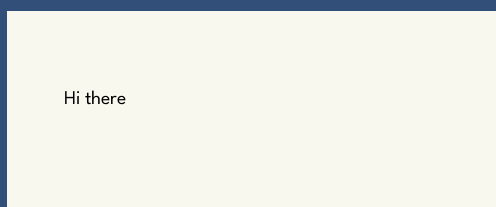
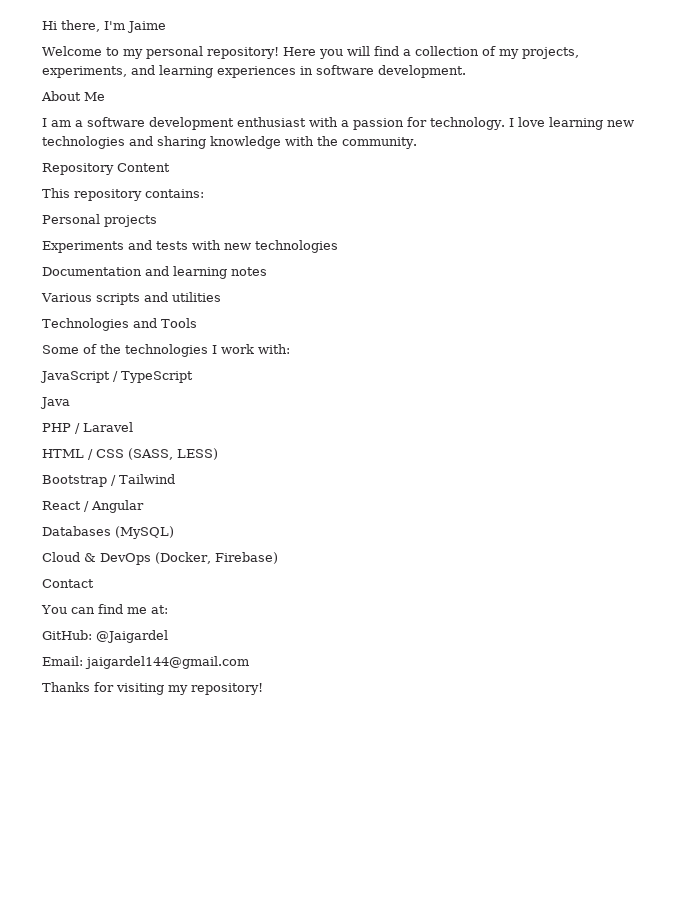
- Hi there
+ Hi there, I'm Jaime
+ Welcome to my personal repository! Here you will find a collection of my projects, experiments, and learning experiences in software development.
+ About Me
+ I am a software development enthusiast with a passion for technology. I love learning new technologies and sharing knowledge with the community.
+ Repository Content
+ This repository contains:
+ Personal projects
+ Experiments and tests with new technologies
+ Documentation and learning notes
+ Various scripts and utilities
+ Technologies and Tools
+ Some of the technologies I work with:
+ JavaScript / TypeScript
+ Java
+ PHP / Laravel
+ HTML / CSS (SASS, LESS)
+ Bootstrap / Tailwind
+ React / Angular
+ Databases (MySQL)
+ Cloud & DevOps (Docker, Firebase)
+ Contact
+ You can find me at:
+ GitHub: @Jaigardel
+ Email: jaigardel144@gmail.com
+ Thanks for visiting my repository!

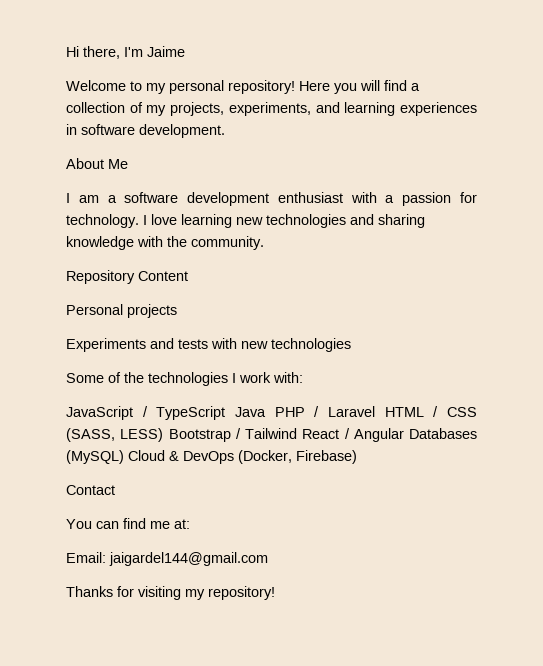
- This repository contains:
- Documentation and learning notes
- Various scripts and utilities
- Technologies and Tools
- JavaScript / TypeScript
- Java
- PHP / Laravel
- HTML / CSS (SASS, LESS)
- Bootstrap / Tailwind
- React / Angular
- Databases (MySQL)
- Cloud & DevOps (Docker, Firebase)
+ JavaScript / TypeScript Java PHP / Laravel HTML / CSS (SASS, LESS) Bootstrap / Tailwind React / Angular Databases (MySQL) Cloud & DevOps (Docker, Firebase)
- GitHub: @Jaigardel

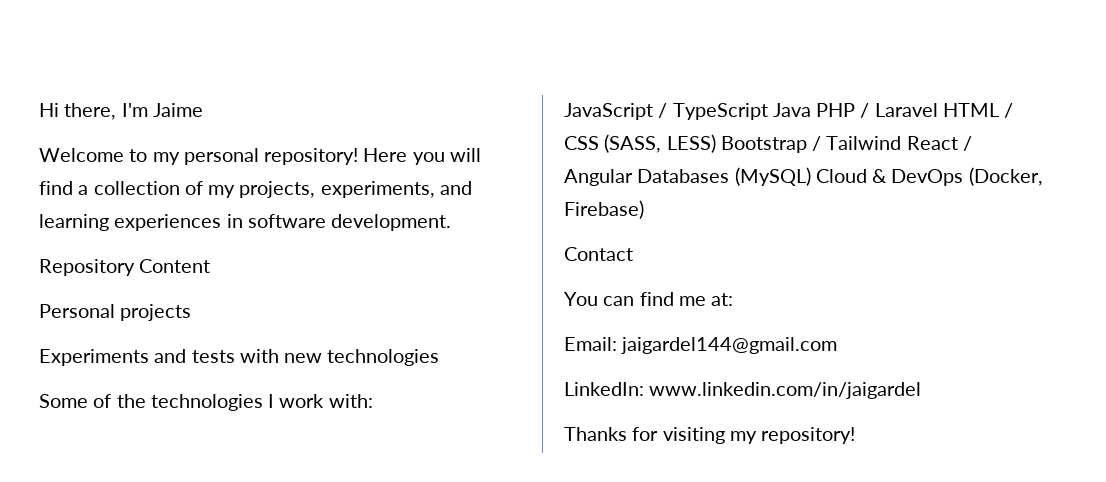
- About Me
- I am a software development enthusiast with a passion for technology. I love learning new technologies and sharing knowledge with the community.
+ LinkedIn: www.linkedin.com/in/jaigardel

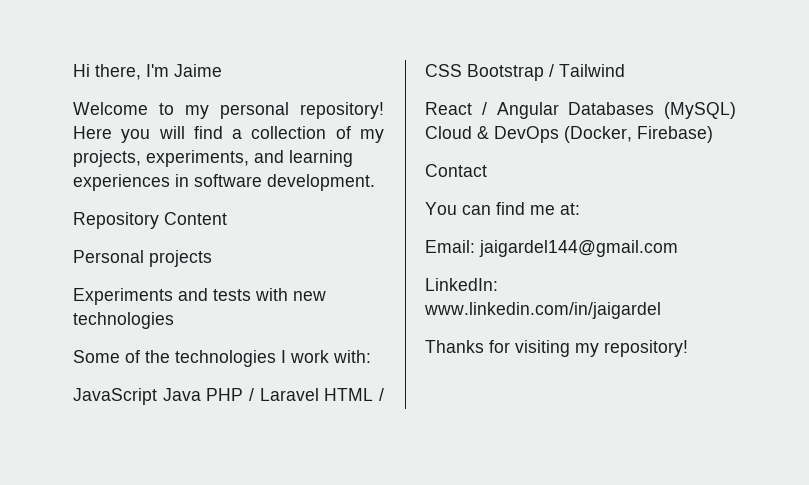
- JavaScript / TypeScript Java PHP / Laravel HTML / CSS (SASS, LESS) Bootstrap / Tailwind React / Angular Databases (MySQL) Cloud & DevOps (Docker, Firebase)
+ JavaScript Java PHP / Laravel HTML / CSS Bootstrap / Tailwind
+ React / Angular Databases (MySQL) Cloud & DevOps (Docker, Firebase)

